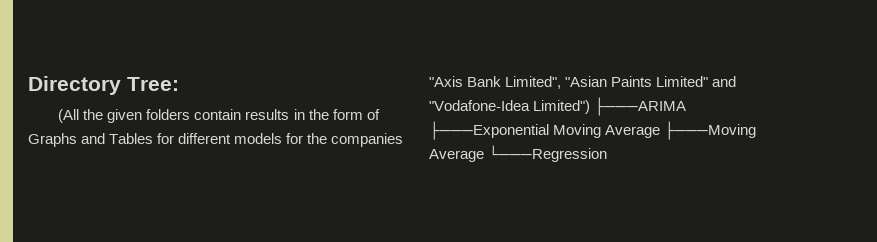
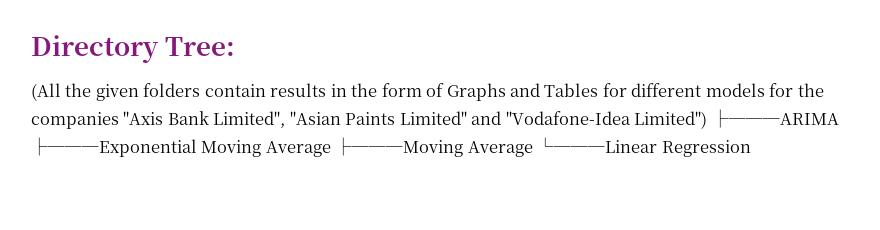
- (All the given folders contain results in the form of Graphs and Tables for different models for the companies "Axis Bank Limited", "Asian Paints Limited" and "Vodafone-Idea Limited") ├───ARIMA ├───Exponential Moving Average ├───Moving Average └───Regression
+ (All the given folders contain results in the form of Graphs and Tables for different models for the companies "Axis Bank Limited", "Asian Paints Limited" and "Vodafone-Idea Limited") ├───ARIMA ├───Exponential Moving Average ├───Moving Average └───Linear Regression

